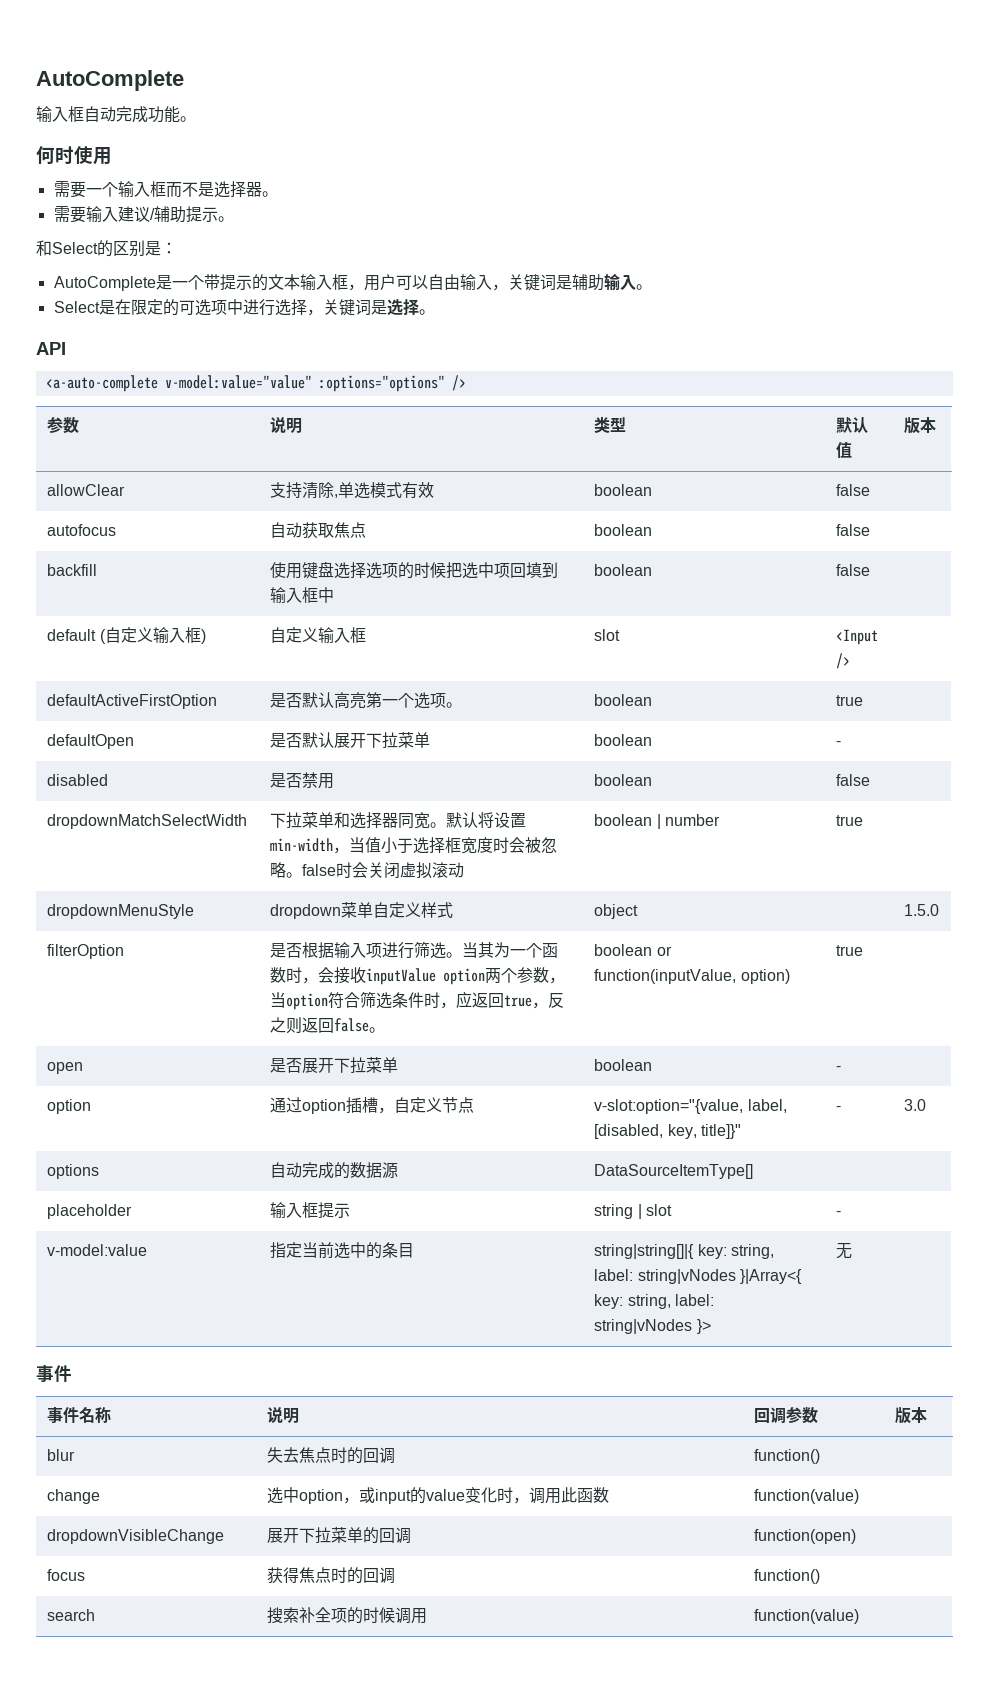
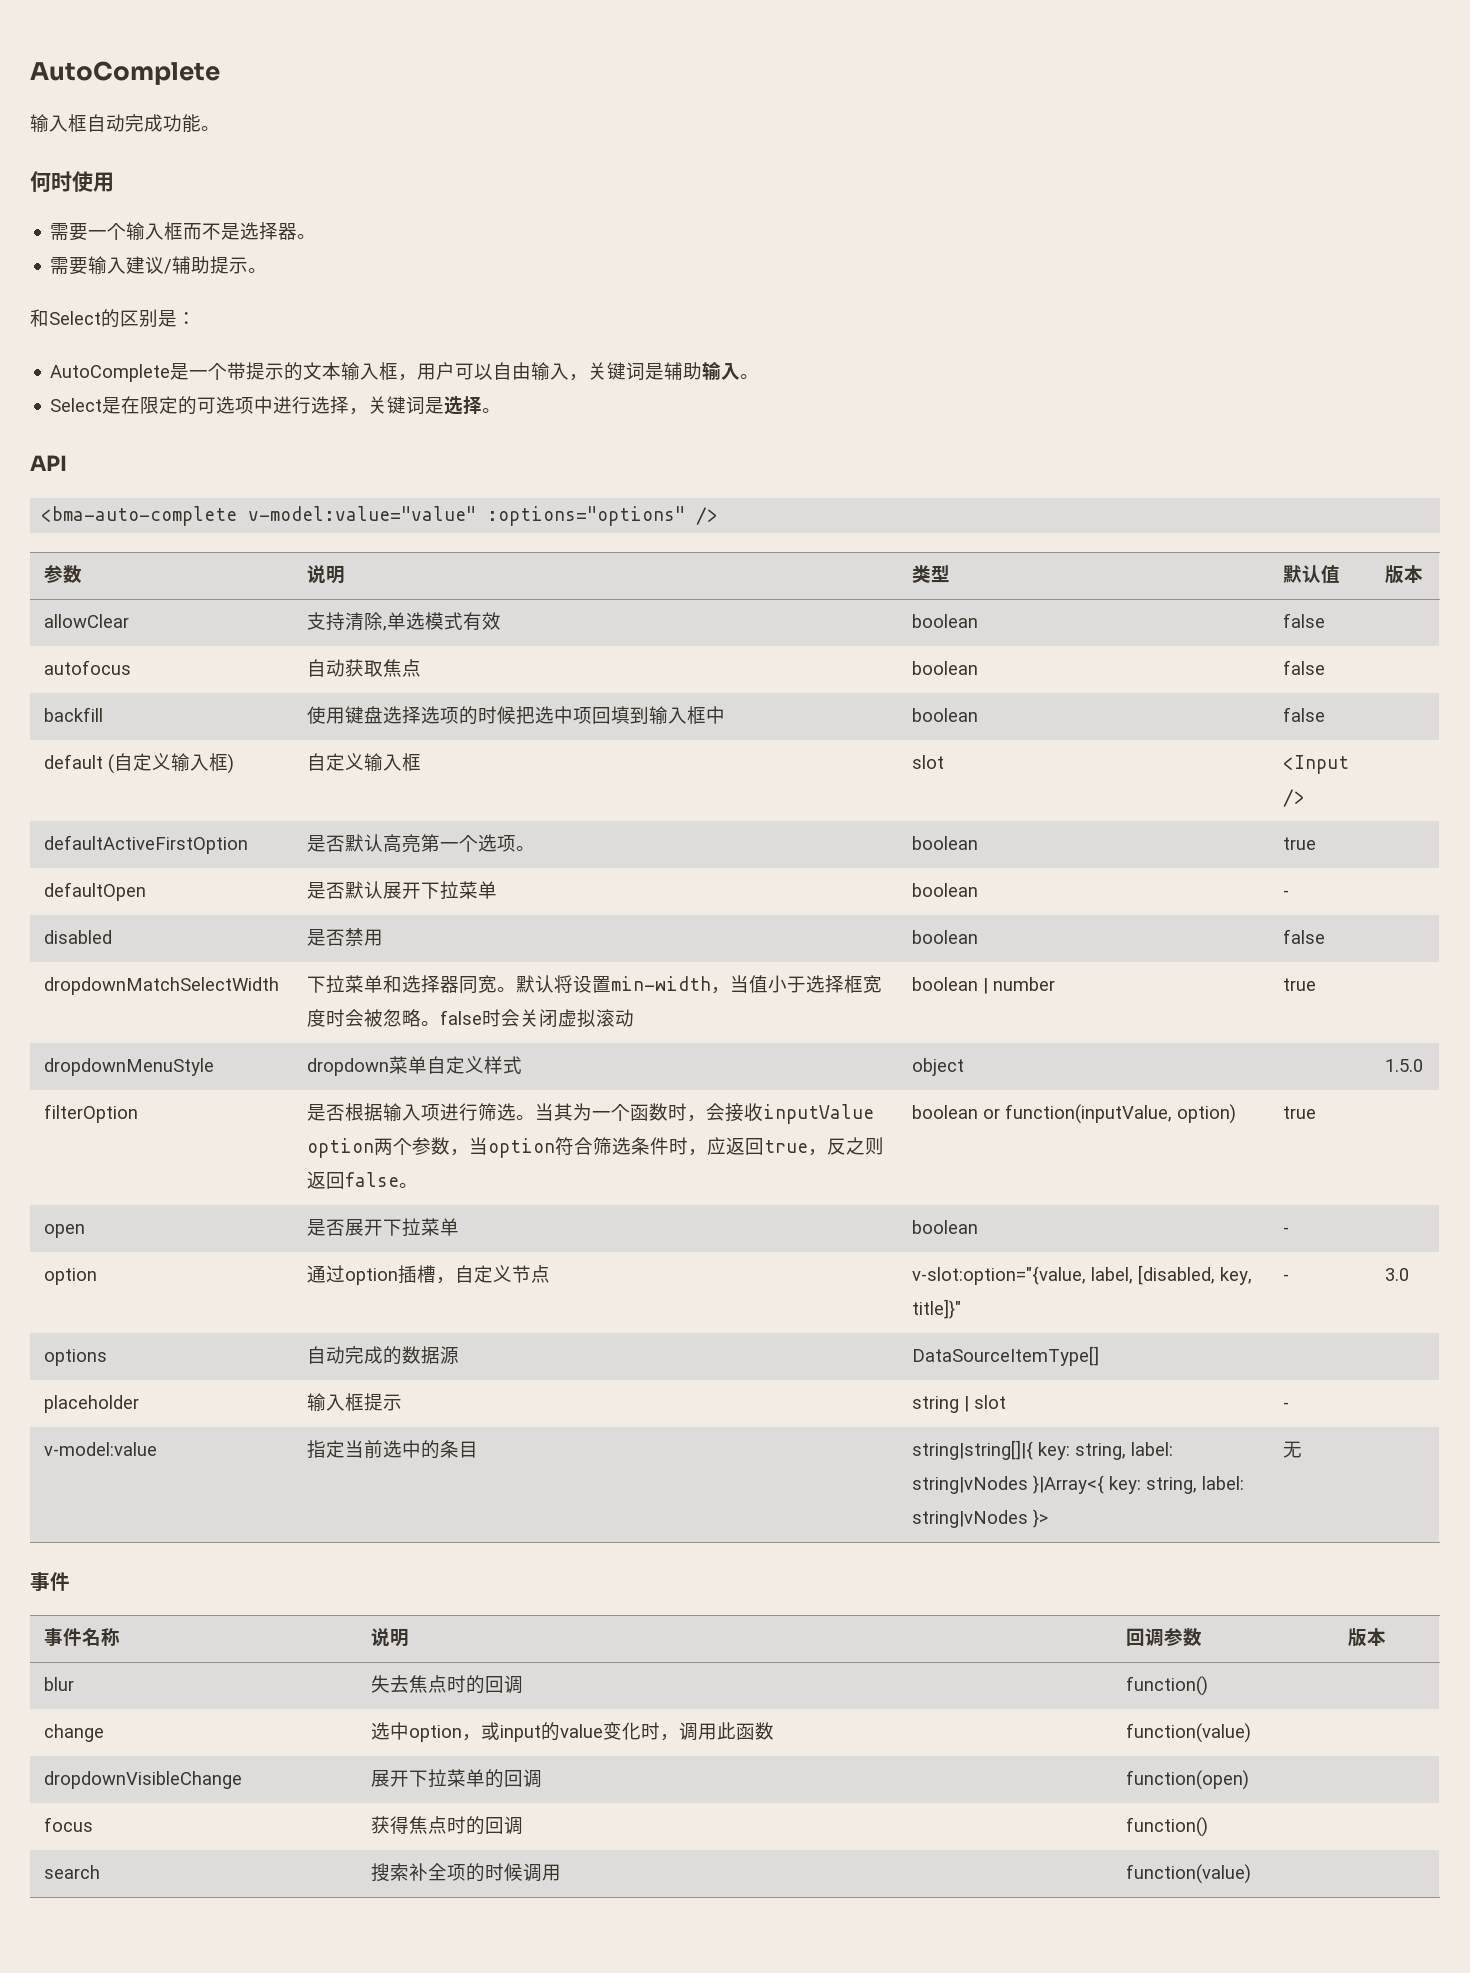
- <a-auto-complete v-model:value="value" :options="options" />
+ <bma-auto-complete v-model:value="value" :options="options" />

